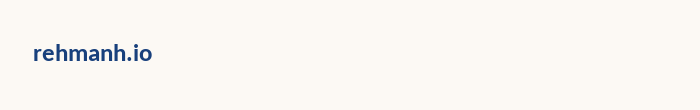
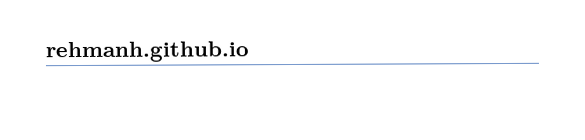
- rehmanh.io
+ rehmanh.github.io

